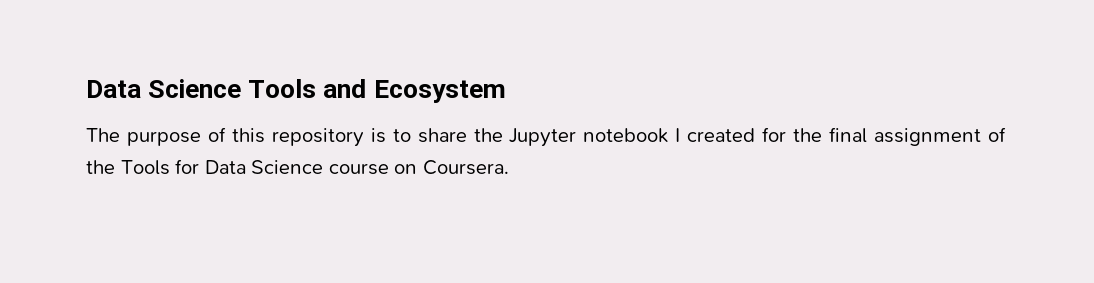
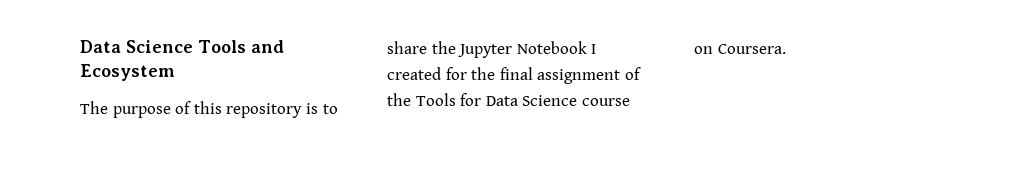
- The purpose of this repository is to share the Jupyter notebook I created for the final assignment of the Tools for Data Science course on Coursera.
+ The purpose of this repository is to share the Jupyter Notebook I created for the final assignment of the Tools for Data Science course on Coursera.

